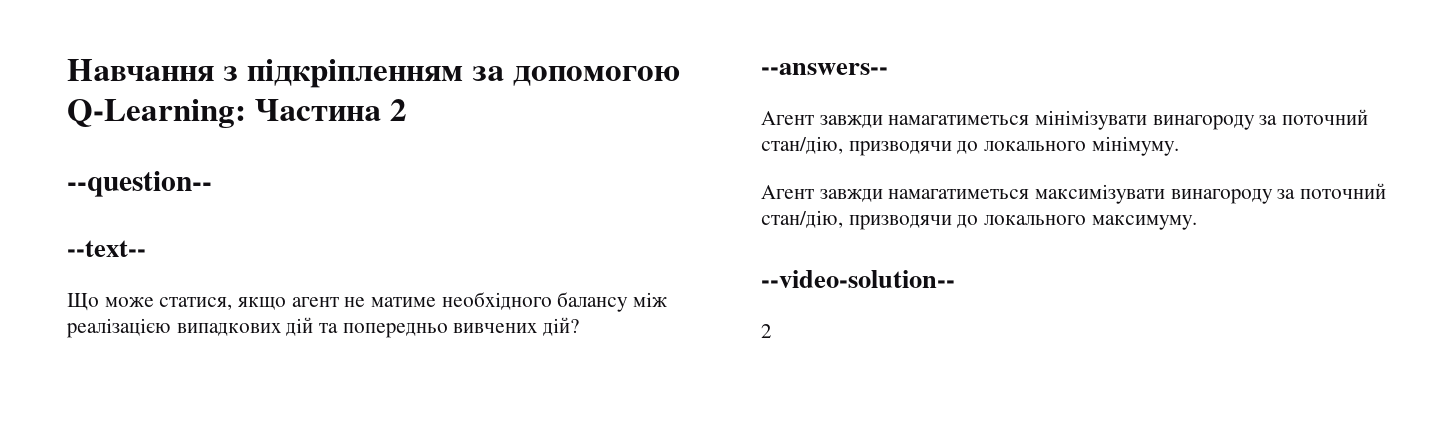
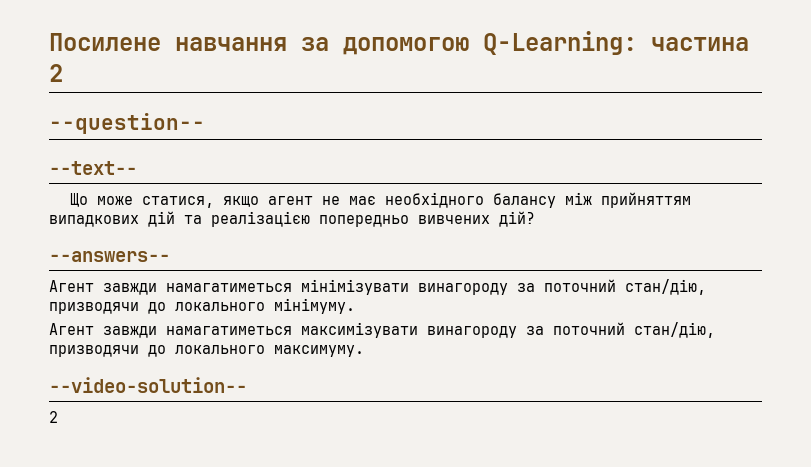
- Навчання з підкріпленням за допомогою Q-Learning: Частина 2
+ Посилене навчання за допомогою Q-Learning: частина 2
- Що може статися, якщо агент не матиме необхідного балансу між реалізацією випадкових дій та попередньо вивчених дій?
+ Що може статися, якщо агент не має необхідного балансу між прийняттям випадкових дій та реалізацією попередньо вивчених дій?

